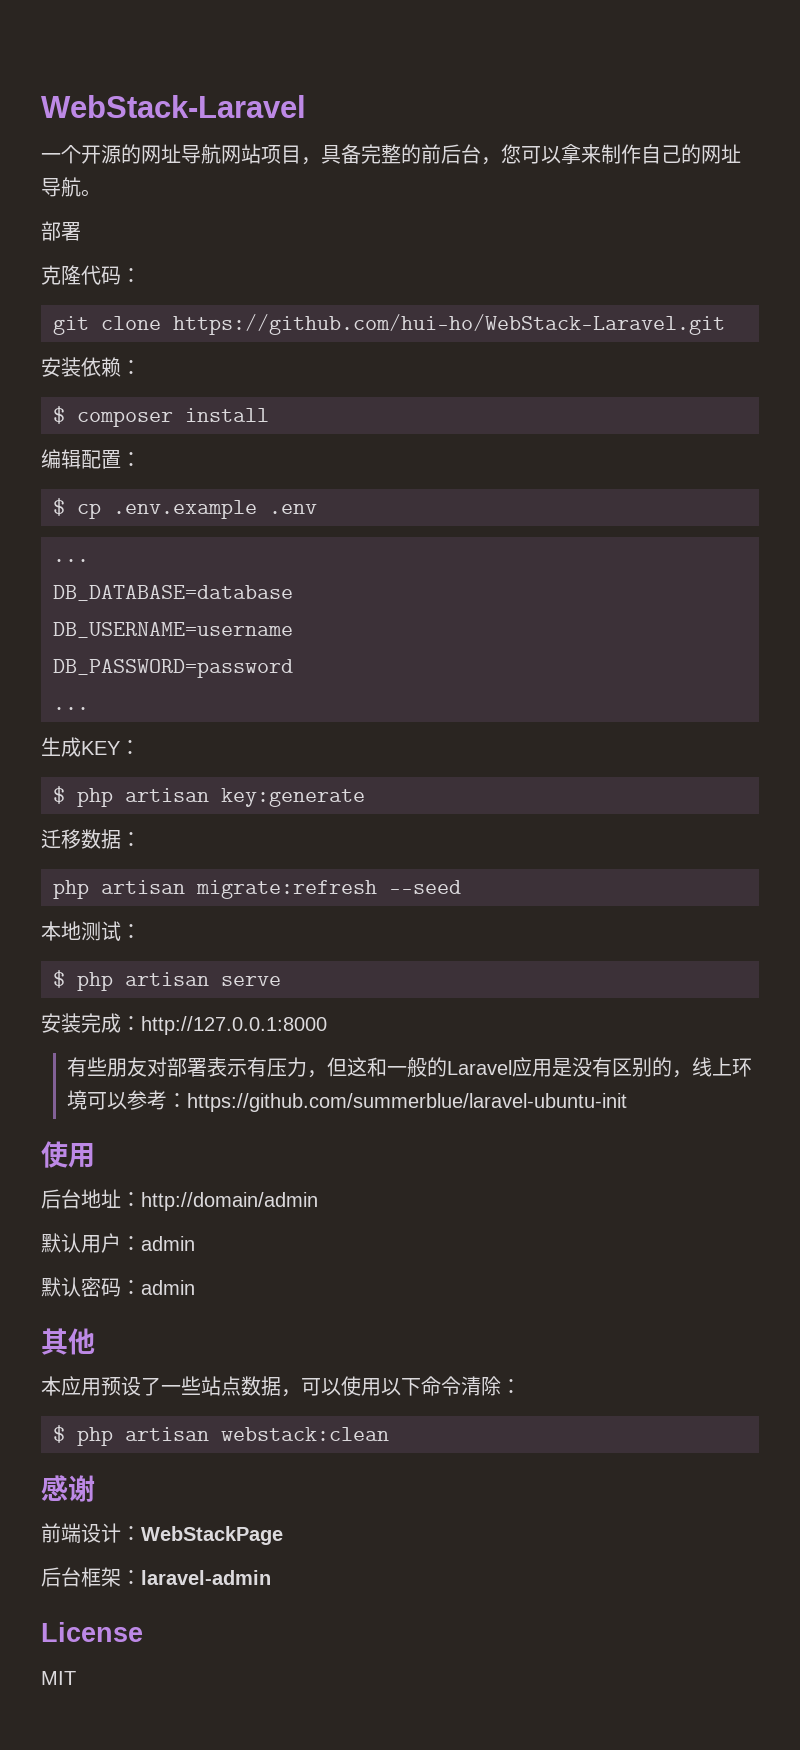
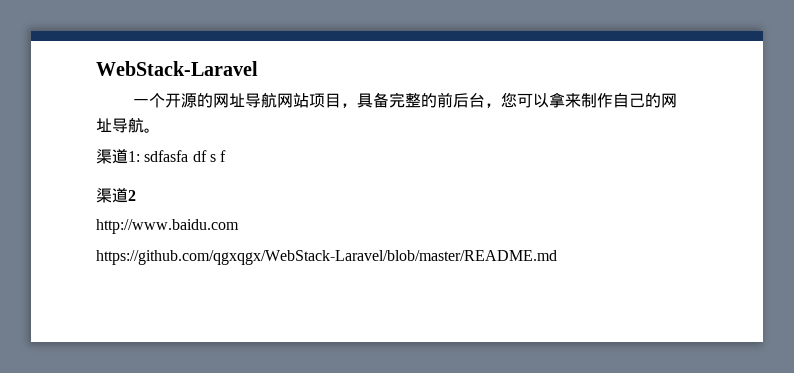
  一个开源的网址导航网站项目，具备完整的前后台，您可以拿来制作自己的网址导航。
- 部署
- 克隆代码：
- git clone https://github.com/hui-ho/WebStack-Laravel.git
- 安装依赖：
- $ composer install
- 编辑配置：
- $ cp .env.example .env
- ...
- DB_DATABASE=database
- DB_USERNAME=username
- DB_PASSWORD=password
- ...
- 生成KEY：
- $ php artisan key:generate
- 迁移数据：
- php artisan migrate:refresh --seed
- 本地测试：
- $ php artisan serve
- 安装完成：http://127.0.0.1:8000
- 有些朋友对部署表示有压力，但这和一般的Laravel应用是没有区别的，线上环境可以参考：https://github.com/summerblue/laravel-ubuntu-init
- 使用
- 后台地址：http://domain/admin
- 默认用户：admin
- 默认密码：admin
- 其他
- 本应用预设了一些站点数据，可以使用以下命令清除：
- $ php artisan webstack:clean
- 感谢
- 前端设计：WebStackPage
- 后台框架：laravel-admin
- License
- MIT
+ 渠道1: sdfasfa df s f
+ 渠道2
+ http://www.baidu.com
+ https://github.com/qgxqgx/WebStack-Laravel/blob/master/README.md

